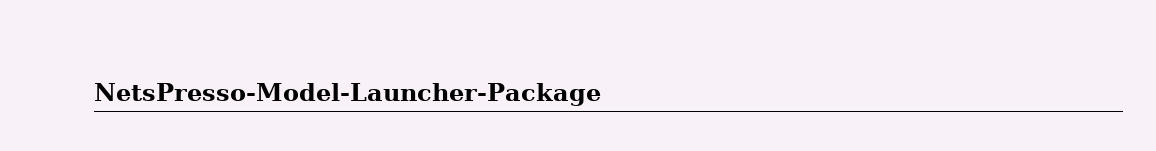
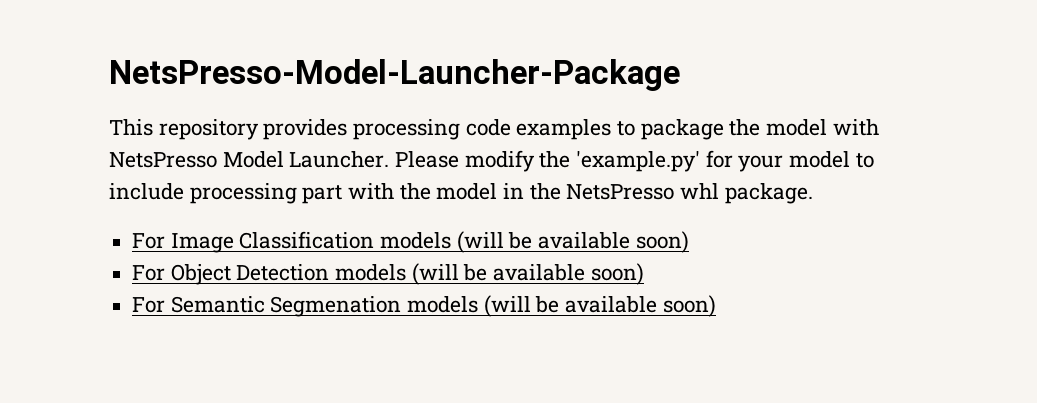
+ This repository provides processing code examples to package the model with NetsPresso Model Launcher. Please modify the 'example.py' for your model to include processing part with the model in the NetsPresso whl package.
+ For Image Classification models (will be available soon)
+ For Object Detection models (will be available soon)
+ For Semantic Segmenation models (will be available soon)

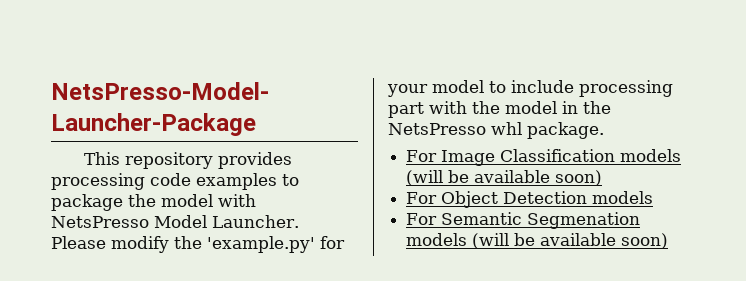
- For Object Detection models (will be available soon)
+ For Object Detection models

